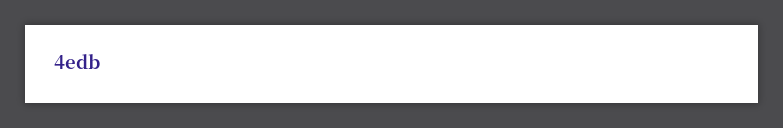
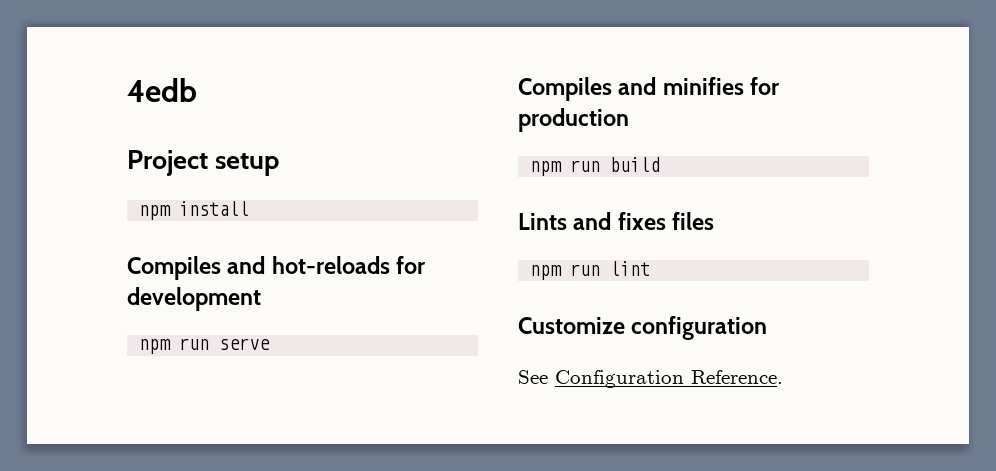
+ Project setup
+ npm install
+ Compiles and hot-reloads for development
+ npm run serve
+ Compiles and minifies for production
+ npm run build
+ Lints and fixes files
+ npm run lint
+ Customize configuration
+ See Configuration Reference.

